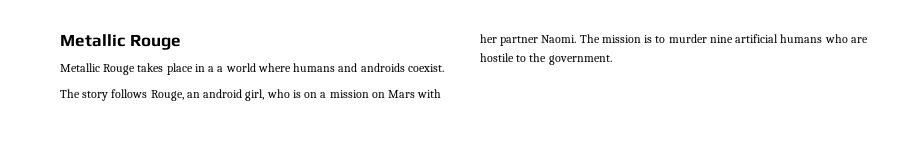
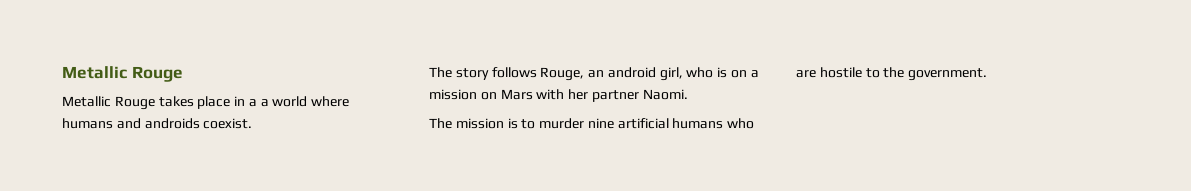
- The story follows Rouge, an android girl, who is on a mission on Mars with her partner Naomi. The mission is to murder nine artificial humans who are hostile to the government.
+ The story follows Rouge, an android girl, who is on a mission on Mars with her partner Naomi.
+ The mission is to murder nine artificial humans who are hostile to the government.

